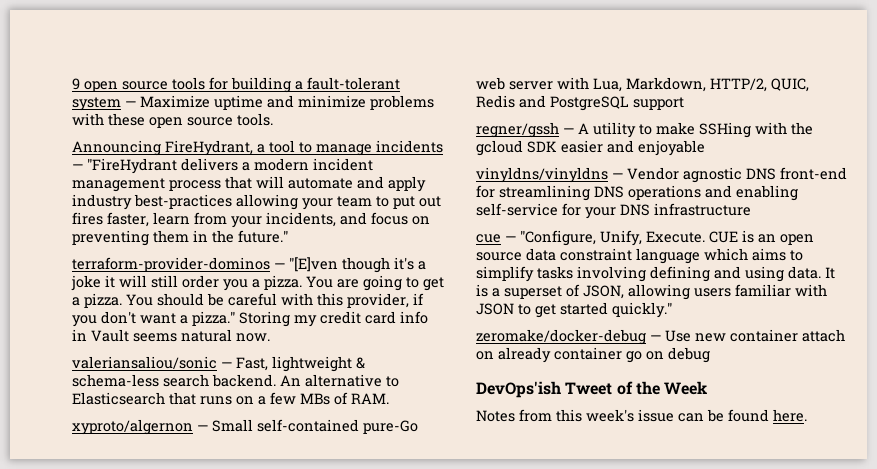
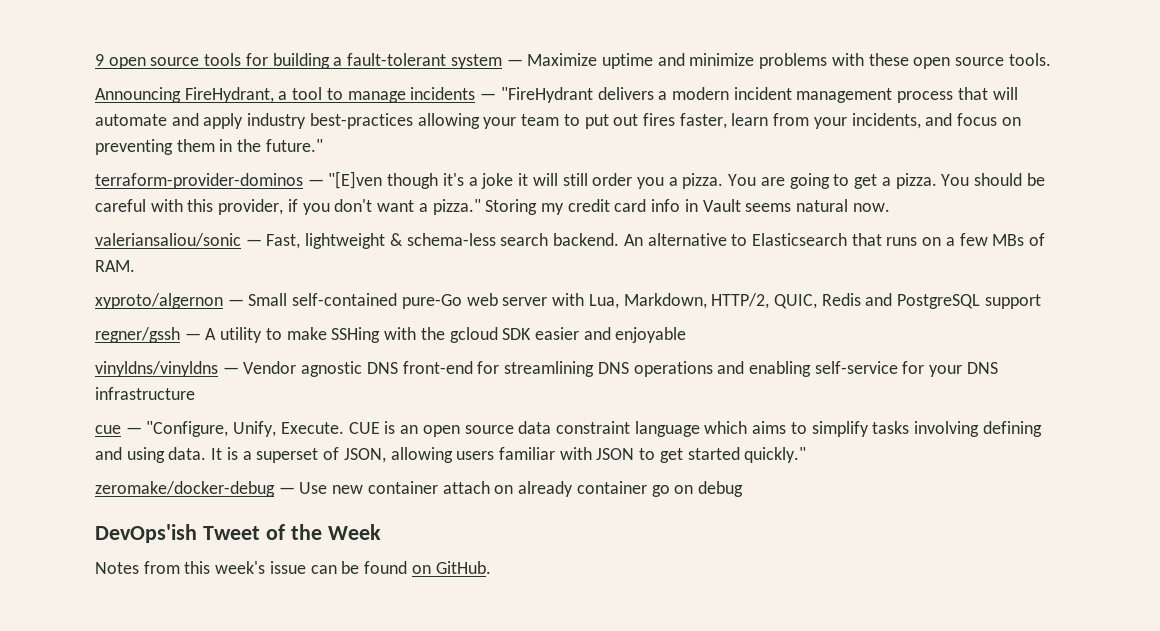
- Notes from this week's issue can be found here.
+ Notes from this week's issue can be found on GitHub.

